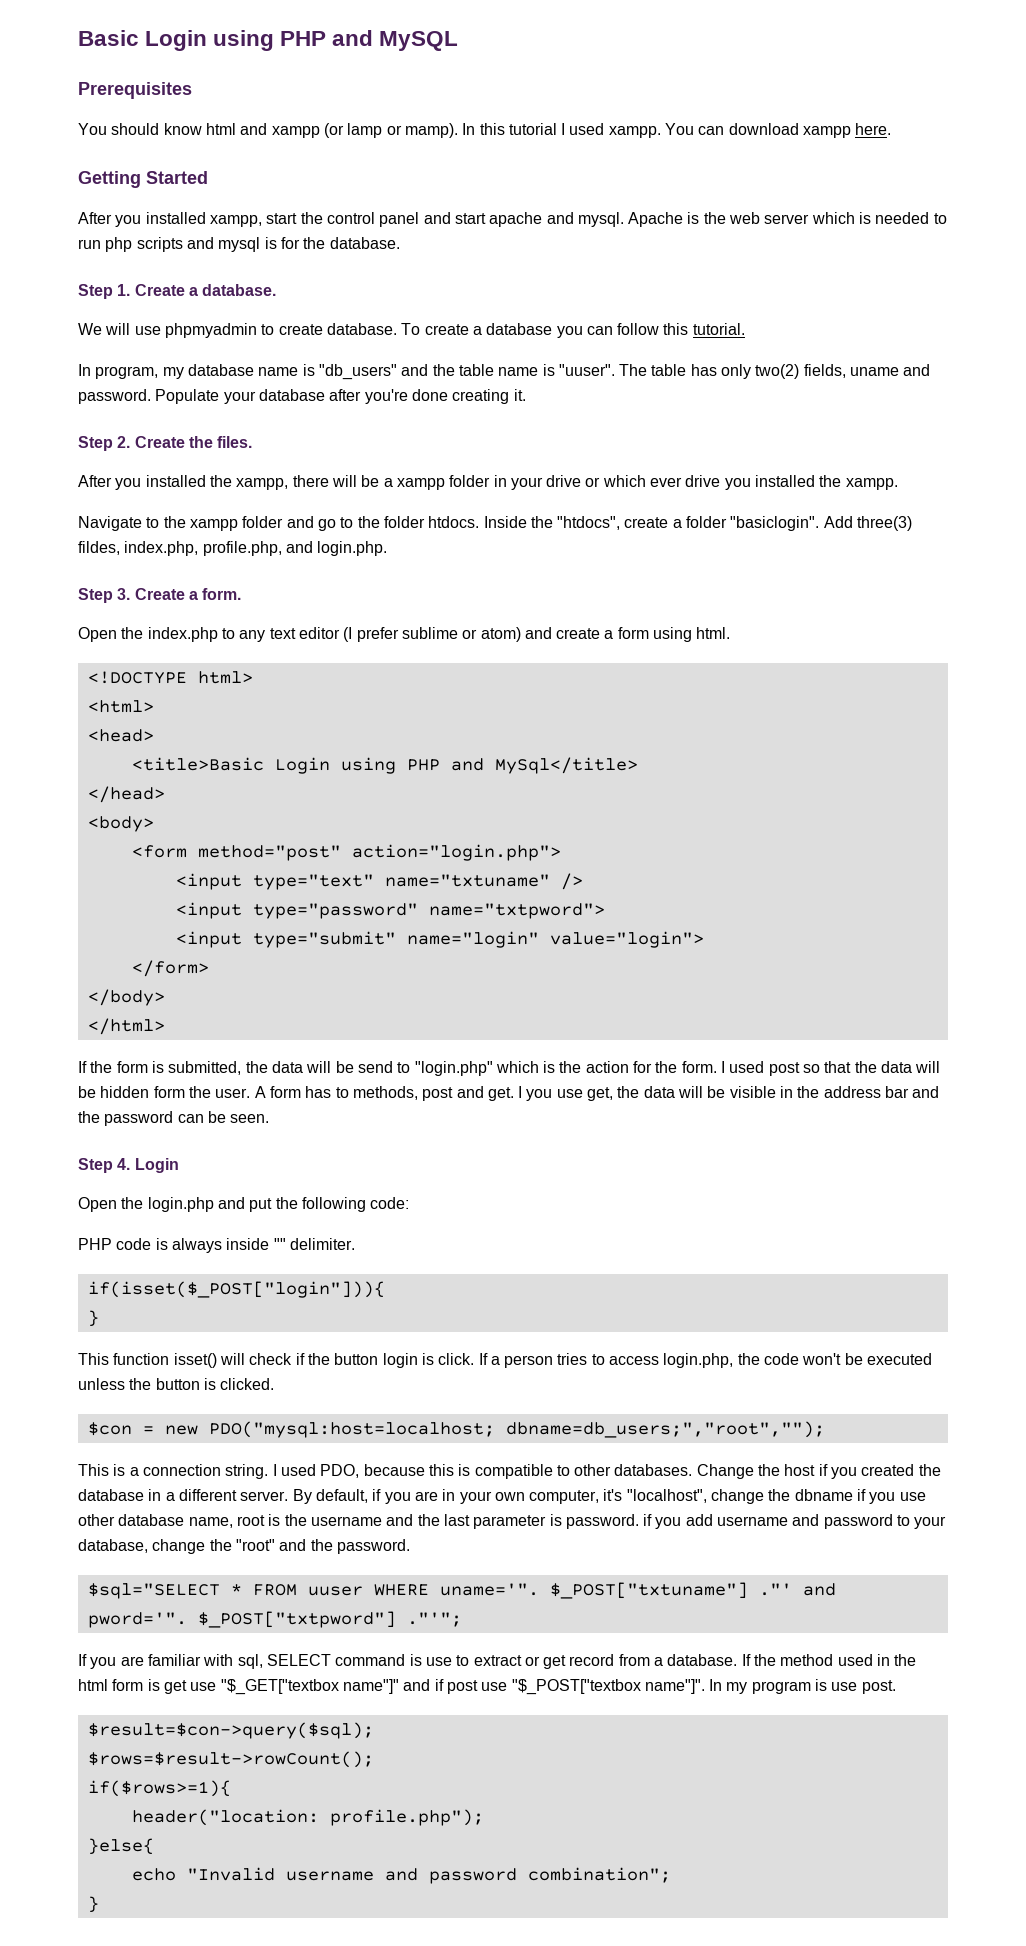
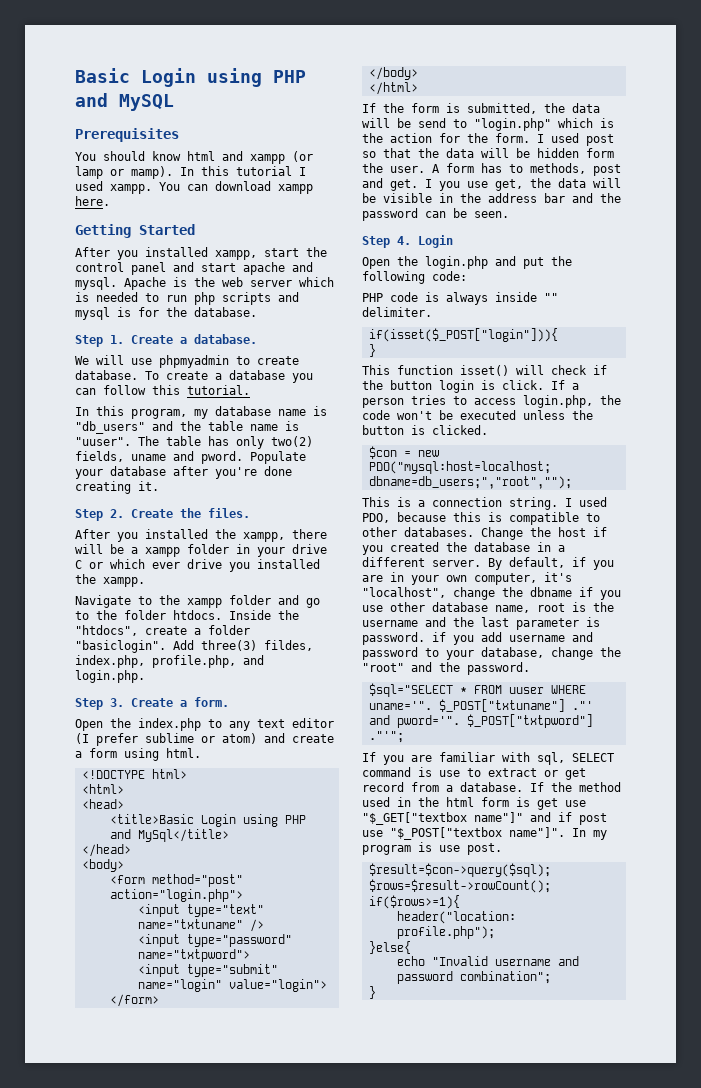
- In program, my database name is "db_users" and the table name is "uuser".
+ In this program, my database name is "db_users" and the table name is "uuser".
- The table has only two(2) fields, uname and password.
+ The table has only two(2) fields, uname and pword.
- After you installed the xampp, there will be a xampp folder in your drive or which ever drive you installed the xampp.
+ After you installed the xampp, there will be a xampp folder in your drive C or which ever drive you installed the xampp.

